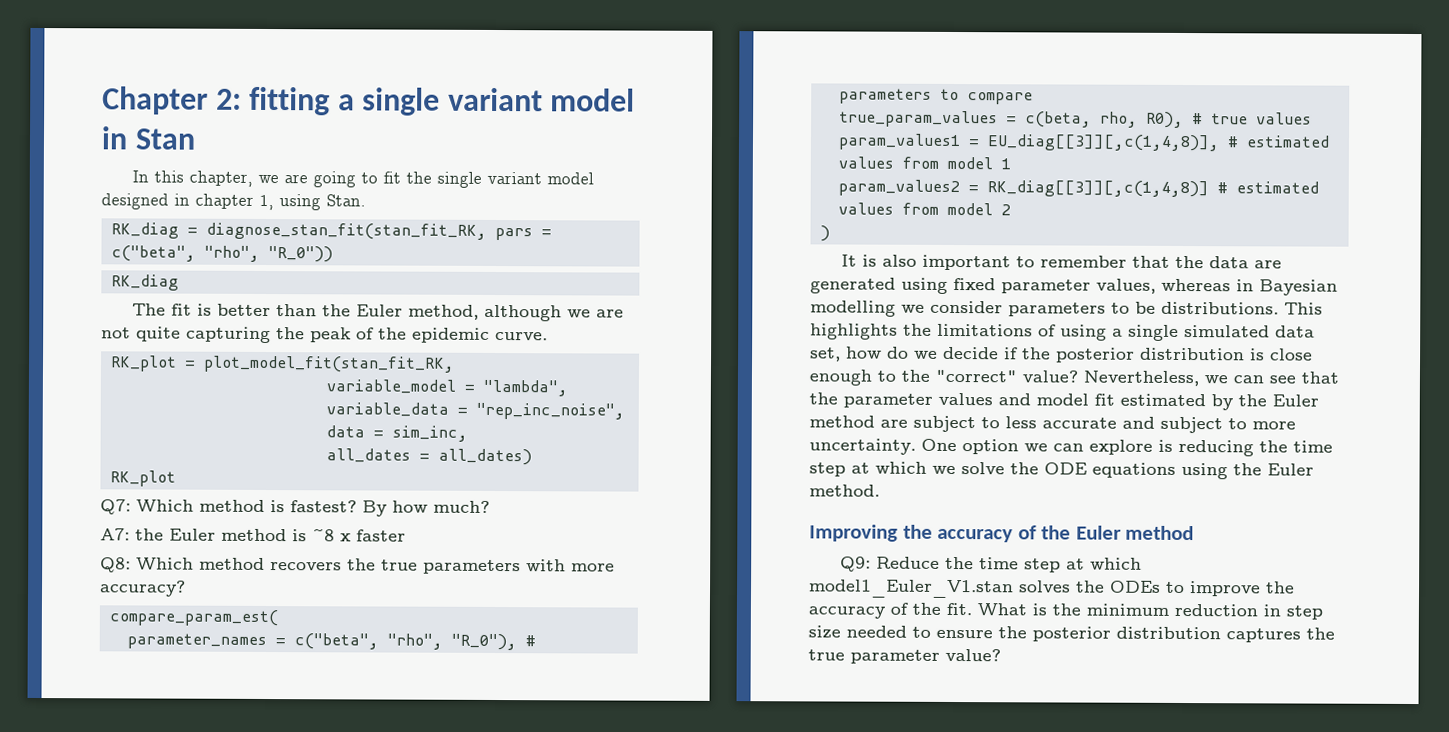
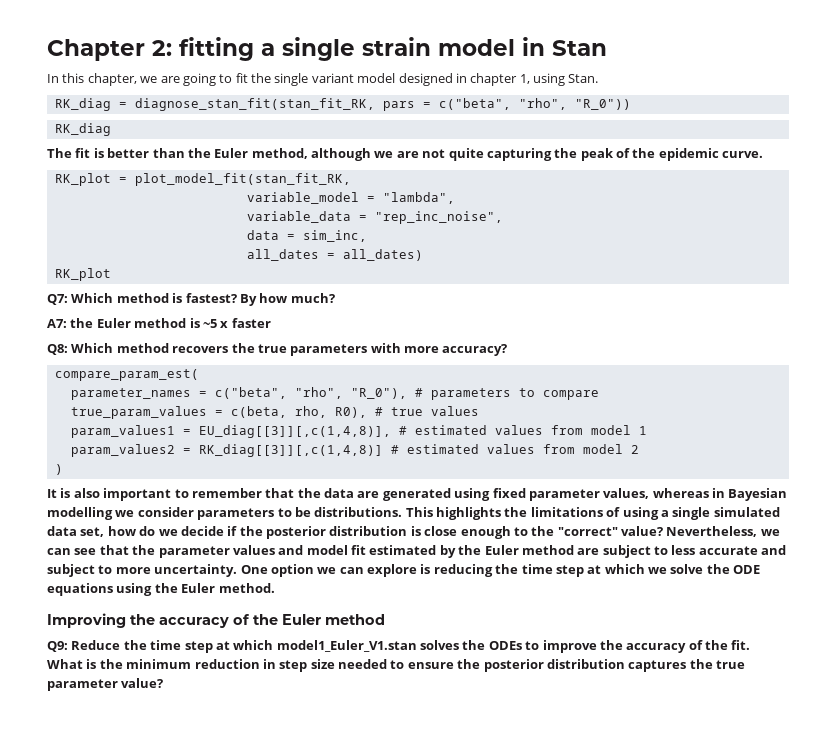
- Chapter 2: fitting a single variant model in Stan
+ Chapter 2: fitting a single strain model in Stan
- A7: the Euler method is ~8 x faster
+ A7: the Euler method is ~5 x faster

